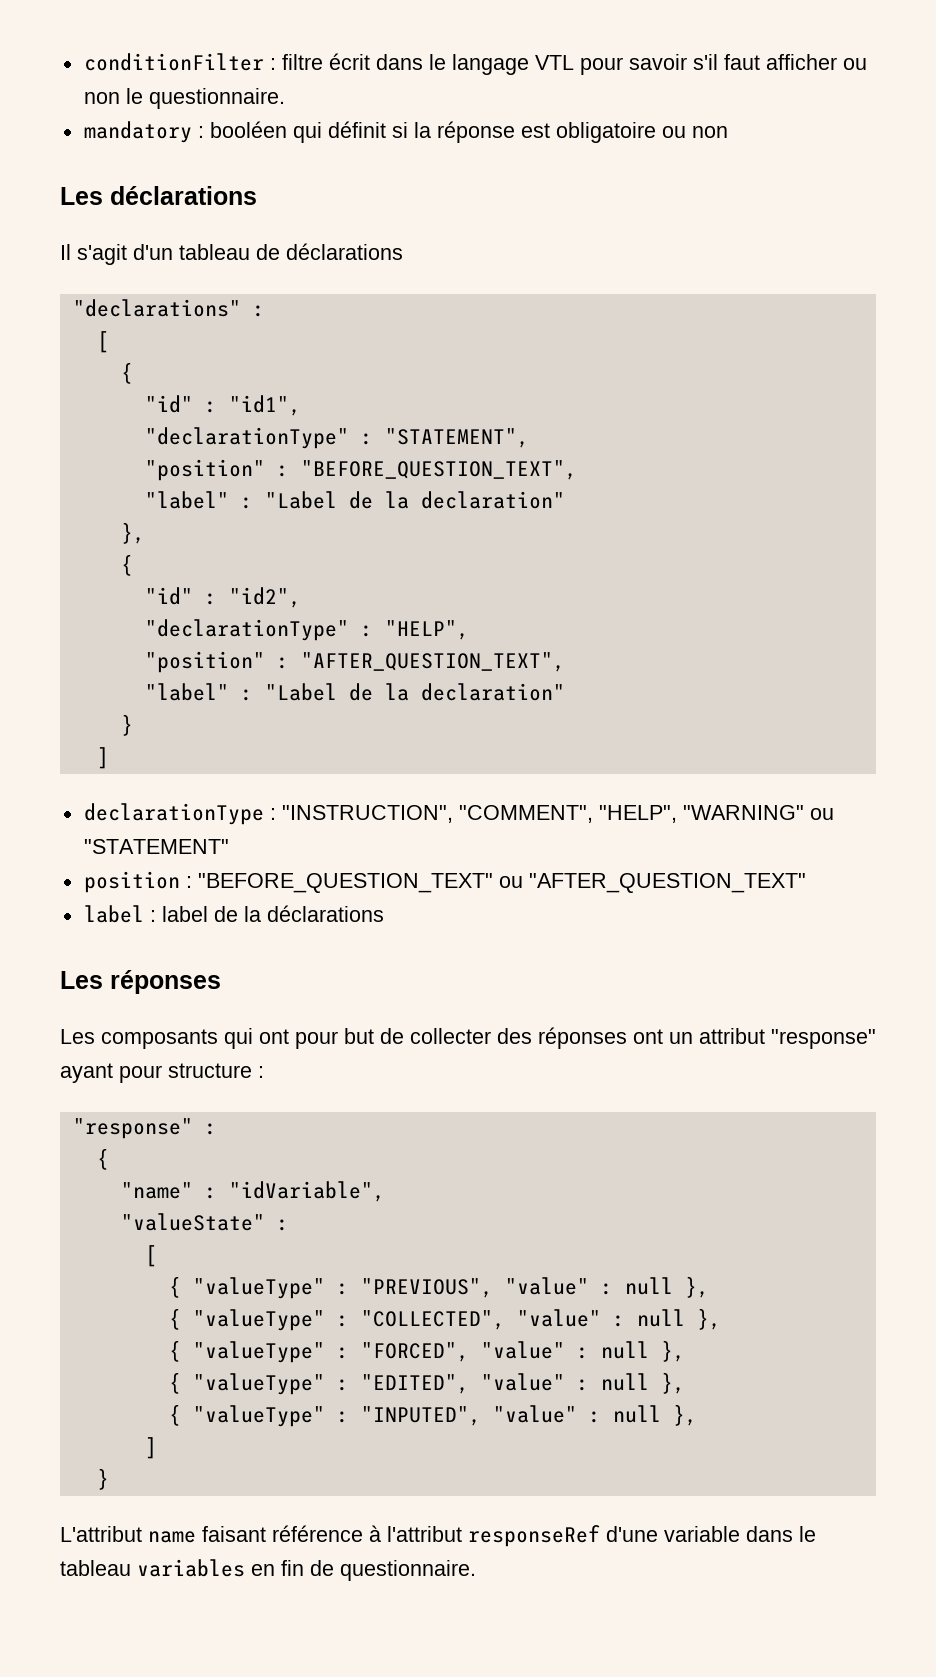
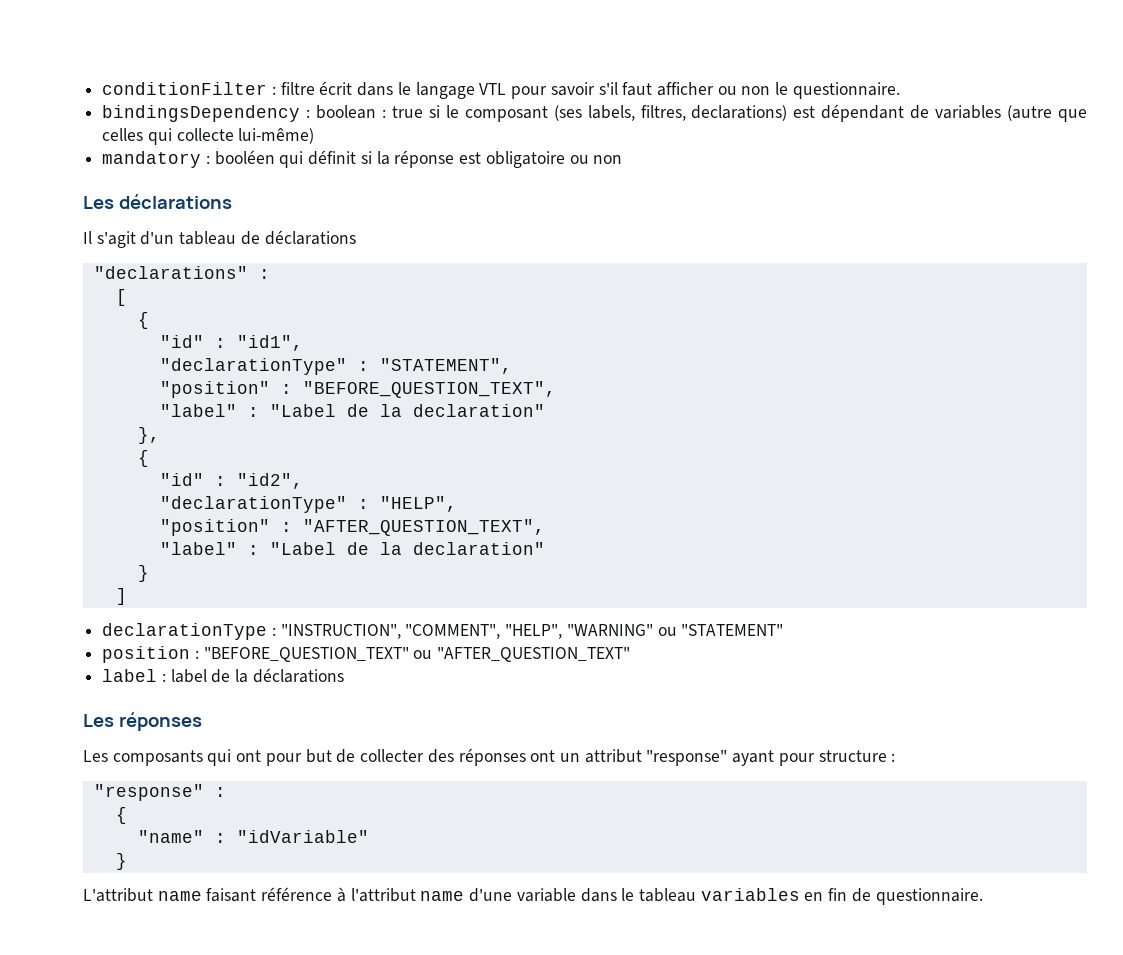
+ bindingsDependency : boolean : true si le composant (ses labels, filtres, declarations) est dépendant de variables (autre que celles qui collecte lui-même)
- "name" : "idVariable",
- "valueState" :
- [
- { "valueType" : "PREVIOUS", "value" : null },
- { "valueType" : "COLLECTED", "value" : null },
- { "valueType" : "FORCED", "value" : null },
- { "valueType" : "EDITED", "value" : null },
- { "valueType" : "INPUTED", "value" : null },
- ]
+ "name" : "idVariable"
- L'attribut name faisant référence à l'attribut responseRef d'une variable dans le tableau variables en fin de questionnaire.
+ L'attribut name faisant référence à l'attribut name d'une variable dans le tableau variables en fin de questionnaire.

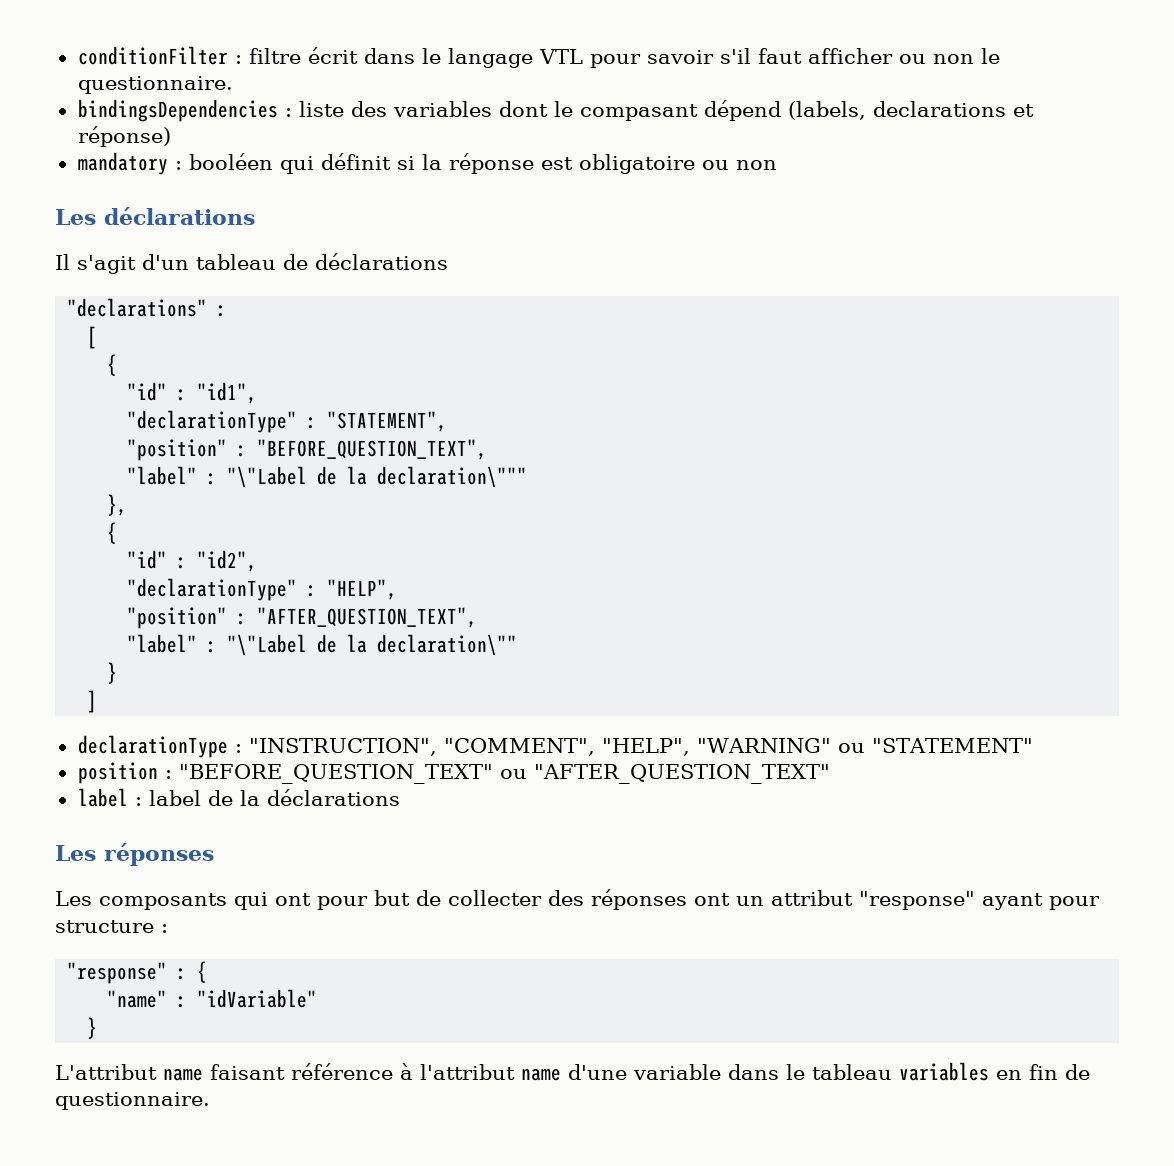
- bindingsDependency : boolean : true si le composant (ses labels, filtres, declarations) est dépendant de variables (autre que celles qui collecte lui-même)
+ bindingsDependencies : liste des variables dont le compasant dépend (labels, declarations et réponse)
  "position" : "BEFORE_QUESTION_TEXT",
- "label" : "Label de la declaration"
+ "label" : "\"Label de la declaration\"""
  "position" : "AFTER_QUESTION_TEXT",
- "label" : "Label de la declaration"
+ "label" : "\"Label de la declaration\""
- "response" :
- {
+ "response" : {

